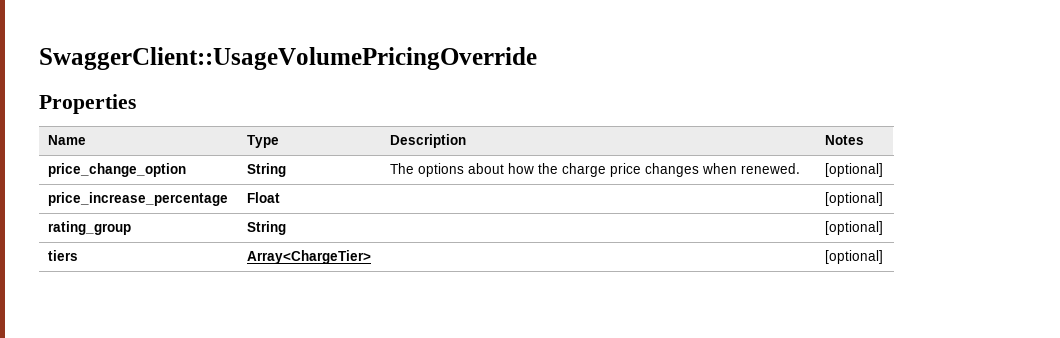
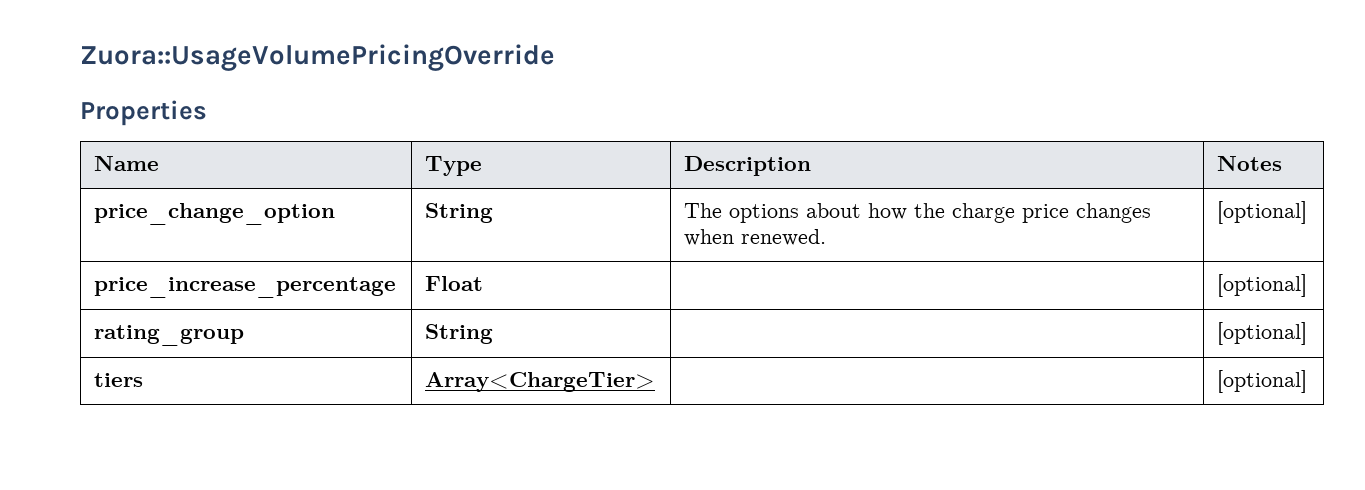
- SwaggerClient::UsageVolumePricingOverride
+ Zuora::UsageVolumePricingOverride

